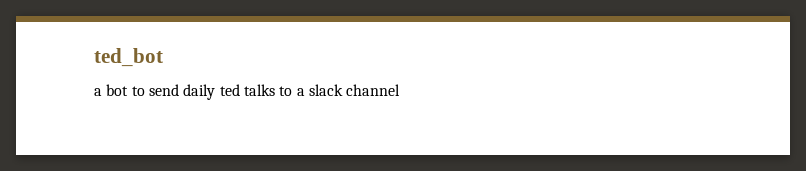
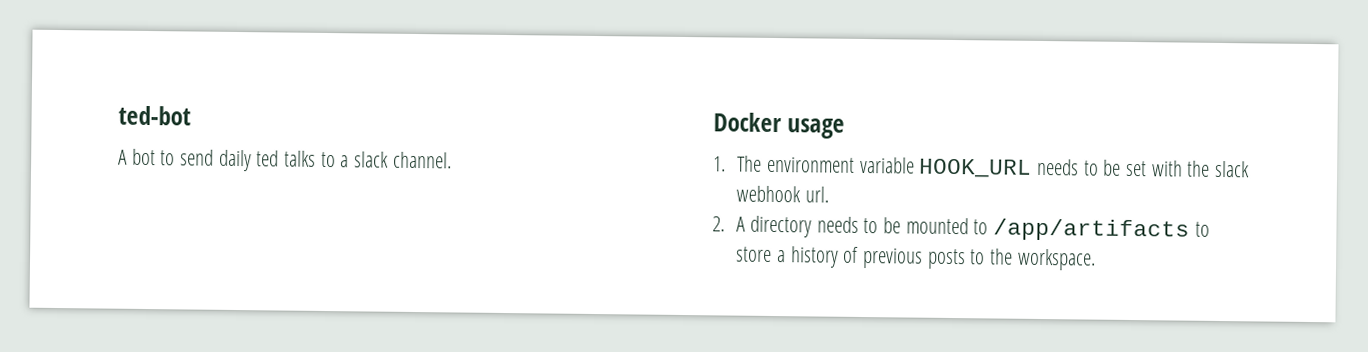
- ted_bot
- a bot to send daily ted talks to a slack channel
+ ted-bot
+ A bot to send daily ted talks to a slack channel.
+ Docker usage
+ 1. The environment variable HOOK_URL needs to be set with the slack webhook url.
+ 2. A directory needs to be mounted to /app/artifacts to store a history of previous posts to the workspace.

